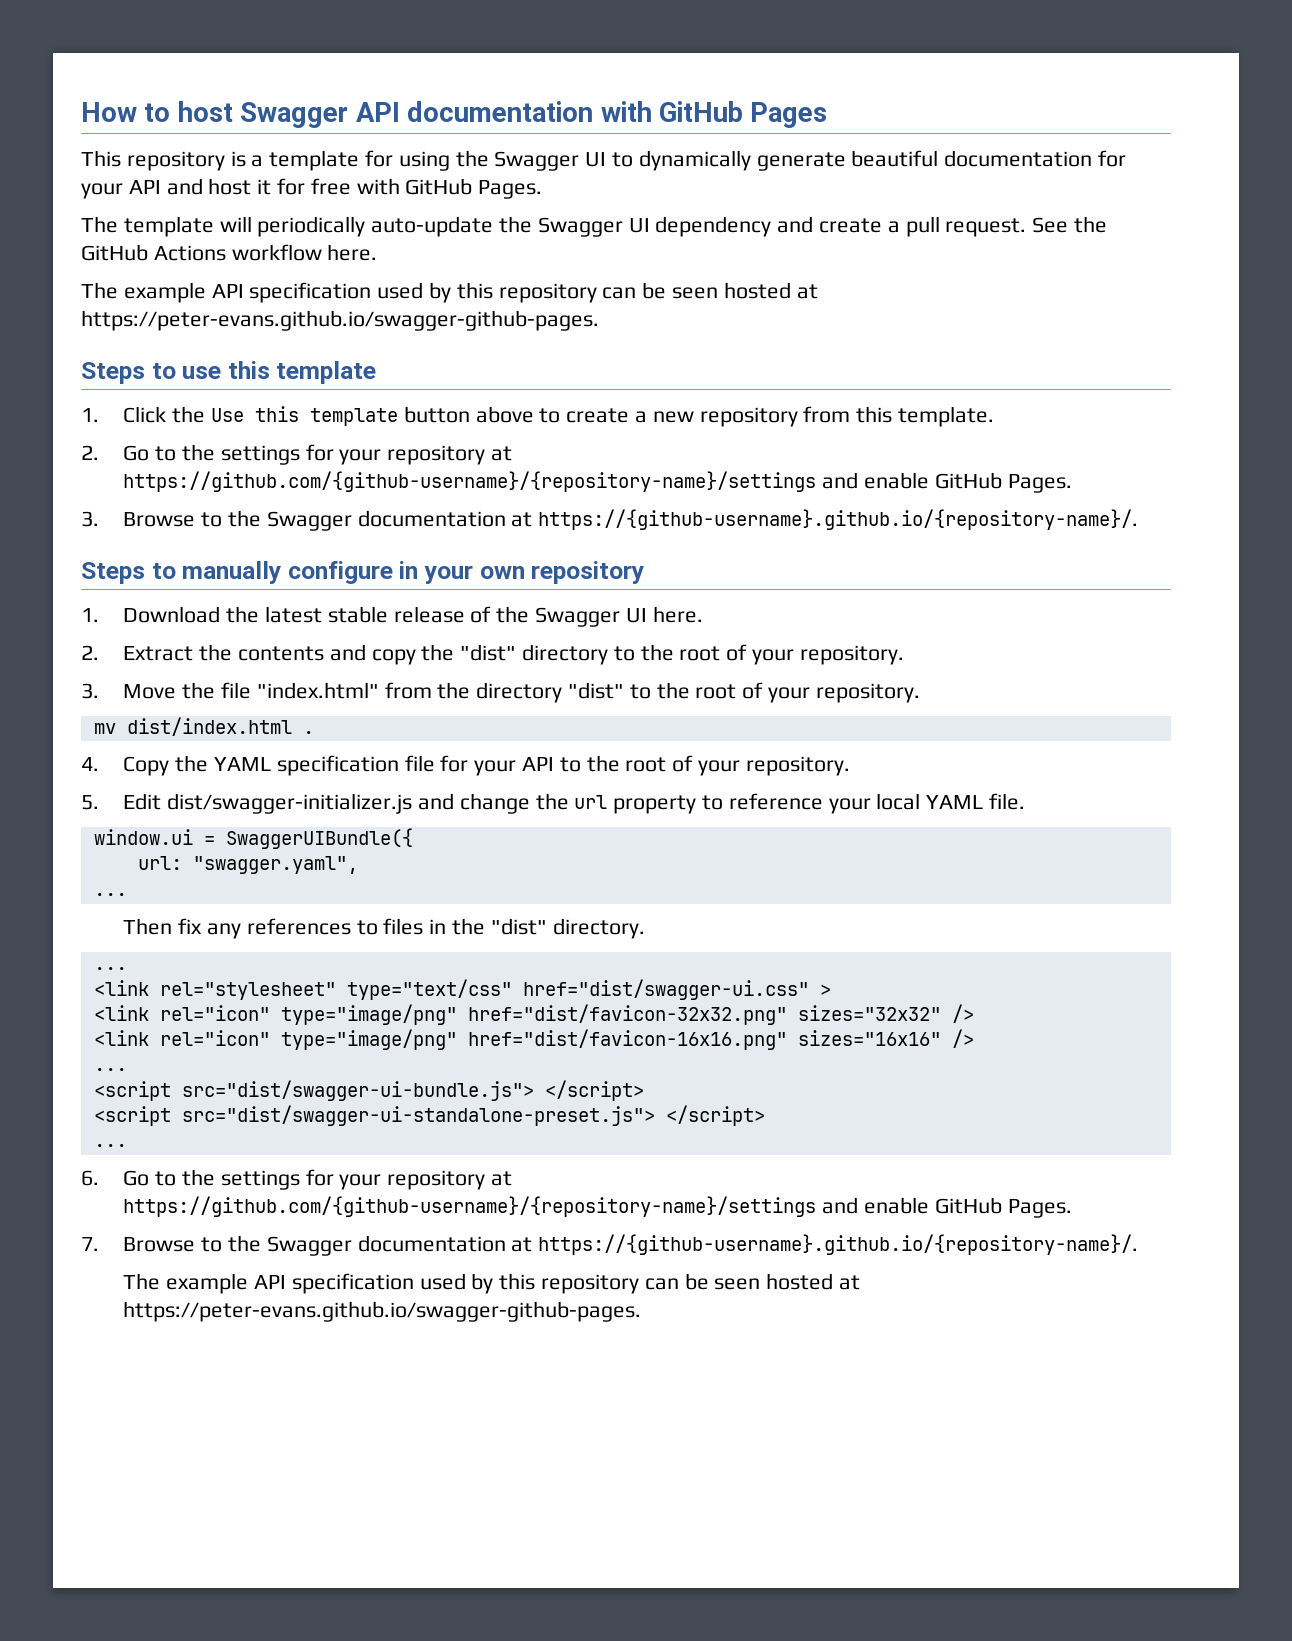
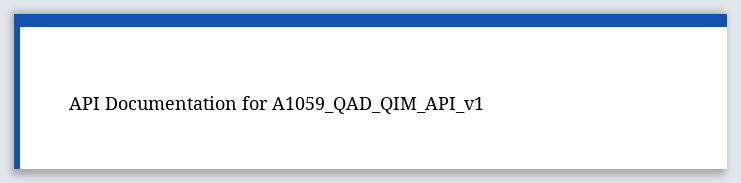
- How to host Swagger API documentation with GitHub Pages
- This repository is a template for using the Swagger UI to dynamically generate beautiful documentation for your API and host it for free with GitHub Pages.
- The template will periodically auto-update the Swagger UI dependency and create a pull request. See the GitHub Actions workflow here.
- The example API specification used by this repository can be seen hosted at https://peter-evans.github.io/swagger-github-pages.
- Steps to use this template
- 1. Click the Use this template button above to create a new repository from this template.
- 2. Go to the settings for your repository at https://github.com/{github-username}/{repository-name}/settings and enable GitHub Pages.
- 3. Browse to the Swagger documentation at https://{github-username}.github.io/{repository-name}/.
- Steps to manually configure in your own repository
- 1. Download the latest stable release of the Swagger UI here.
- 2. Extract the contents and copy the "dist" directory to the root of your repository.
- 3. Move the file "index.html" from the directory "dist" to the root of your repository.
- mv dist/index.html .
- 4. Copy the YAML specification file for your API to the root of your repository.
- 5. Edit dist/swagger-initializer.js and change the url property to reference your local YAML file.
- window.ui = SwaggerUIBundle({
- url: "swagger.yaml",
- ...
- Then fix any references to files in the "dist" directory.
- ...
- <link rel="stylesheet" type="text/css" href="dist/swagger-ui.css" >
- <link rel="icon" type="image/png" href="dist/favicon-32x32.png" sizes="32x32" />
- <link rel="icon" type="image/png" href="dist/favicon-16x16.png" sizes="16x16" />
- ...
- <script src="dist/swagger-ui-bundle.js"> </script>
- <script src="dist/swagger-ui-standalone-preset.js"> </script>
- ...
- 6. Go to the settings for your repository at https://github.com/{github-username}/{repository-name}/settings and enable GitHub Pages.
- 7. Browse to the Swagger documentation at https://{github-username}.github.io/{repository-name}/.
- The example API specification used by this repository can be seen hosted at https://peter-evans.github.io/swagger-github-pages.
+ API Documentation for A1059_QAD_QIM_API_v1

